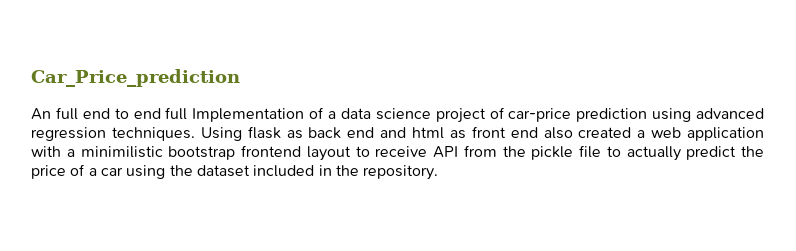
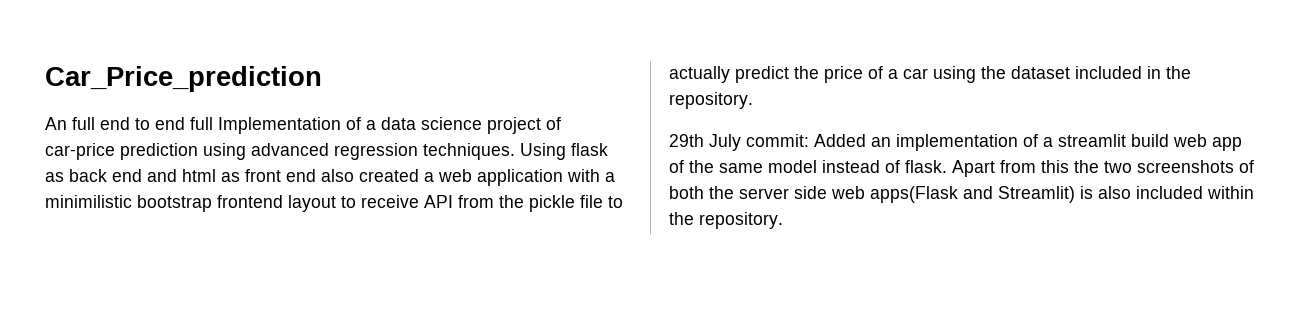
+ 29th July commit: Added an implementation of a streamlit build web app of the same model instead of flask. Apart from this the two screenshots of both the server side web apps(Flask and Streamlit) is also included within the repository.

